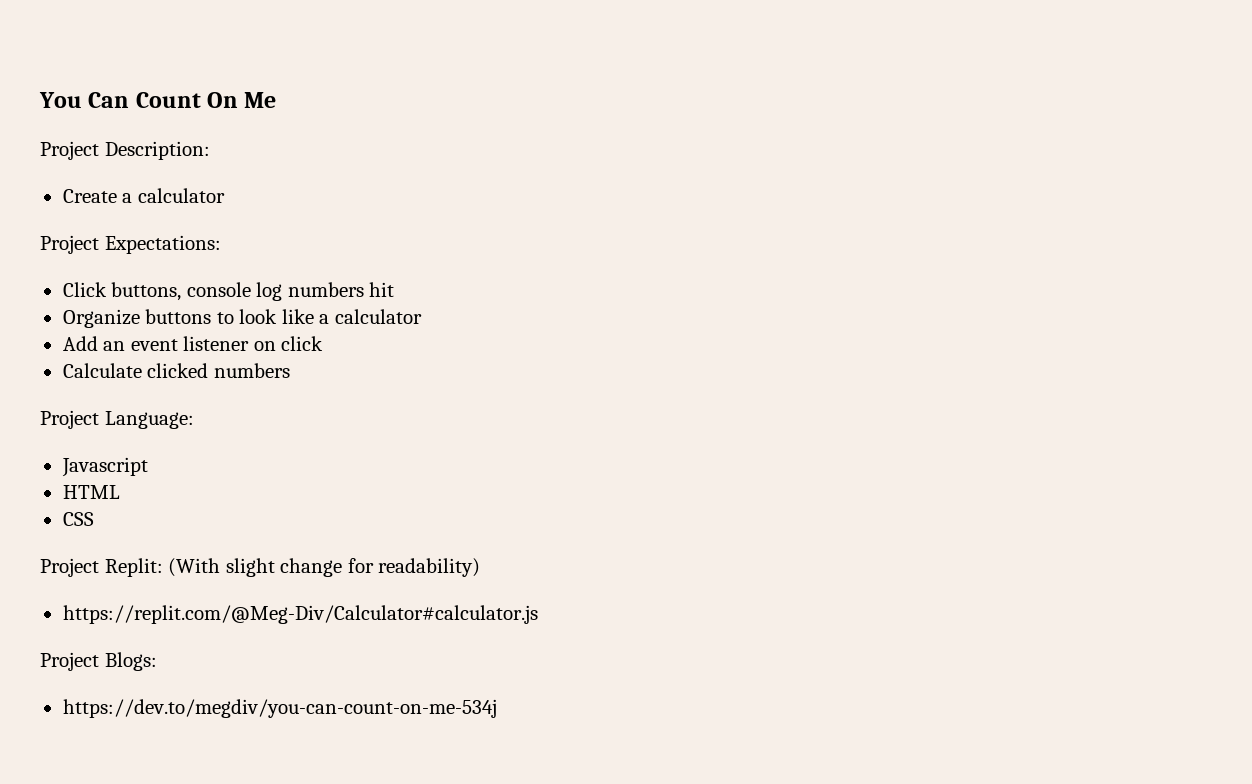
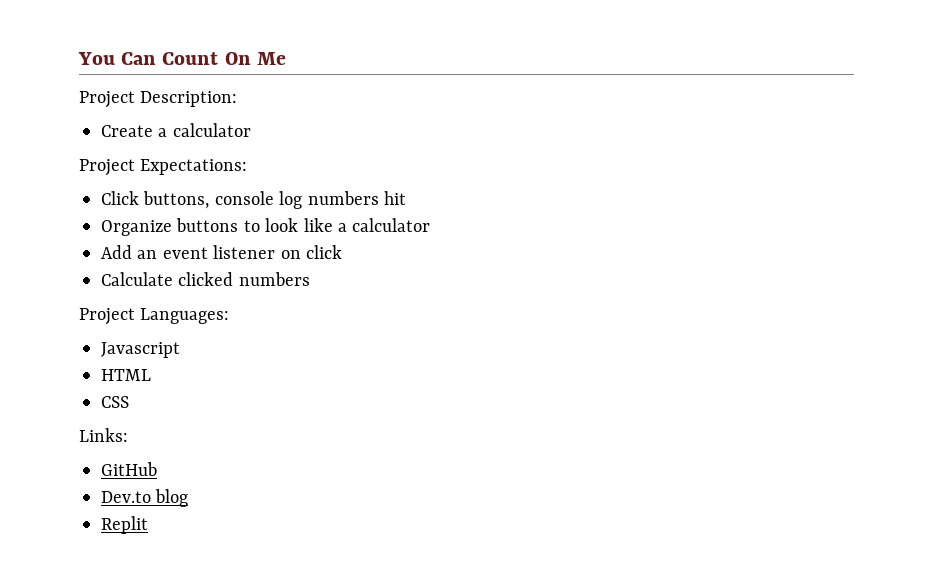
- Project Language:
+ Project Languages:
- Project Replit: (With slight change for readability)
- https://replit.com/@Meg-Div/Calculator#calculator.js
- Project Blogs:
- https://dev.to/megdiv/you-can-count-on-me-534j
+ Links:
+ GitHub
+ Dev.to blog
+ Replit

